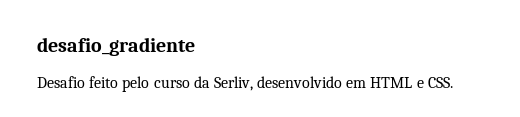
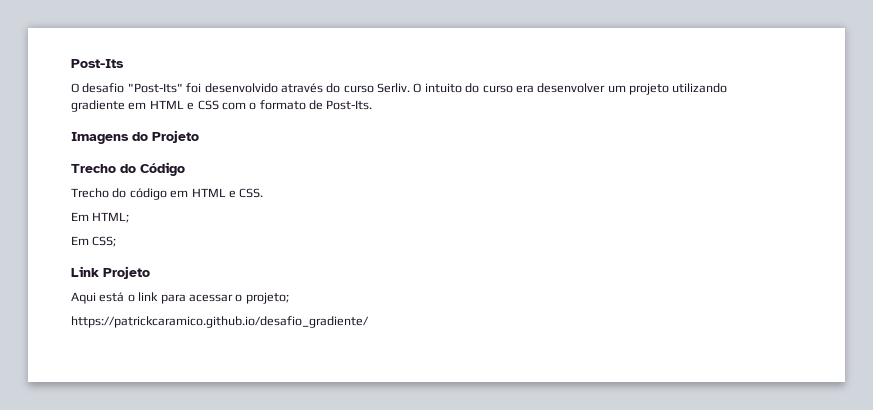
- desafio_gradiente
- Desafio feito pelo curso da Serliv, desenvolvido em HTML e CSS.
+ Post-Its
+ O desafio "Post-Its" foi desenvolvido através do curso Serliv. O intuito do curso era desenvolver um projeto utilizando gradiente em HTML e CSS com o formato de Post-Its.
+ Imagens do Projeto
+ Trecho do Código
+ Trecho do código em HTML e CSS.
+ Em HTML;
+ Em CSS;
+ Link Projeto
+ Aqui está o link para acessar o projeto;
+ https://patrickcaramico.github.io/desafio_gradiente/

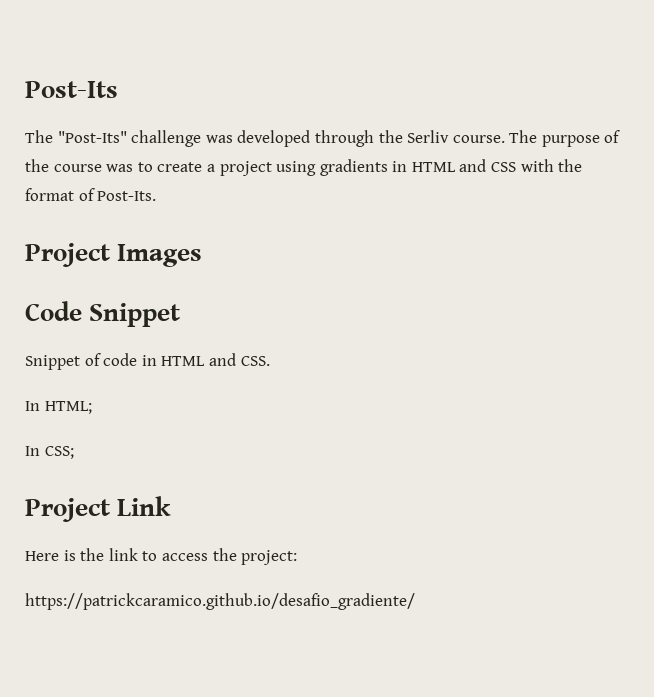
- O desafio "Post-Its" foi desenvolvido através do curso Serliv. O intuito do curso era desenvolver um projeto utilizando gradiente em HTML e CSS com o formato de Post-Its.
- Imagens do Projeto
- Trecho do Código
- Trecho do código em HTML e CSS.
+ The "Post-Its" challenge was developed through the Serliv course. The purpose of the course was to create a project using gradients in HTML and CSS with the format of Post-Its.
+ Project Images
+ Code Snippet
+ Snippet of code in HTML and CSS.
- Em HTML;
+ In HTML;
- Em CSS;
+ In CSS;
- Link Projeto
- Aqui está o link para acessar o projeto;
+ Project Link
+ Here is the link to access the project:

